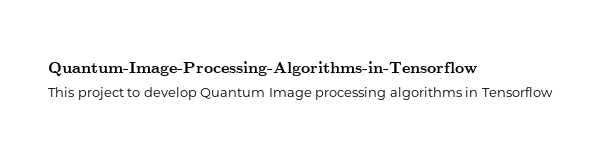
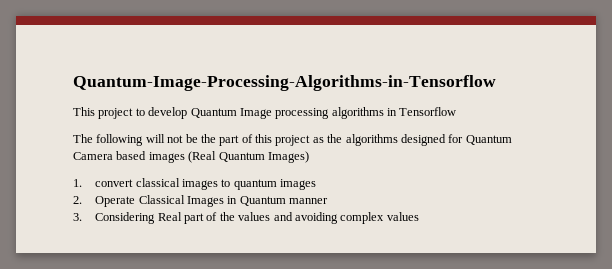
+ The following will not be the part of this project as the algorithms designed for Quantum Camera based images (Real Quantum Images)
+ 1. convert classical images to quantum images
+ 2. Operate Classical Images in Quantum manner
+ 3. Considering Real part of the values and avoiding complex values

